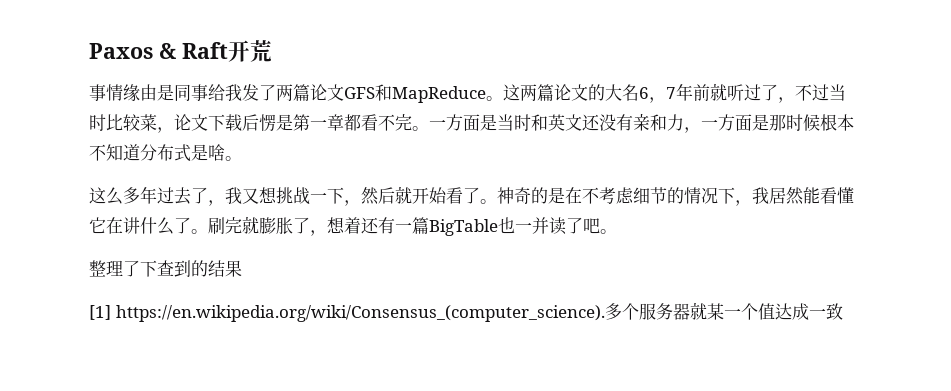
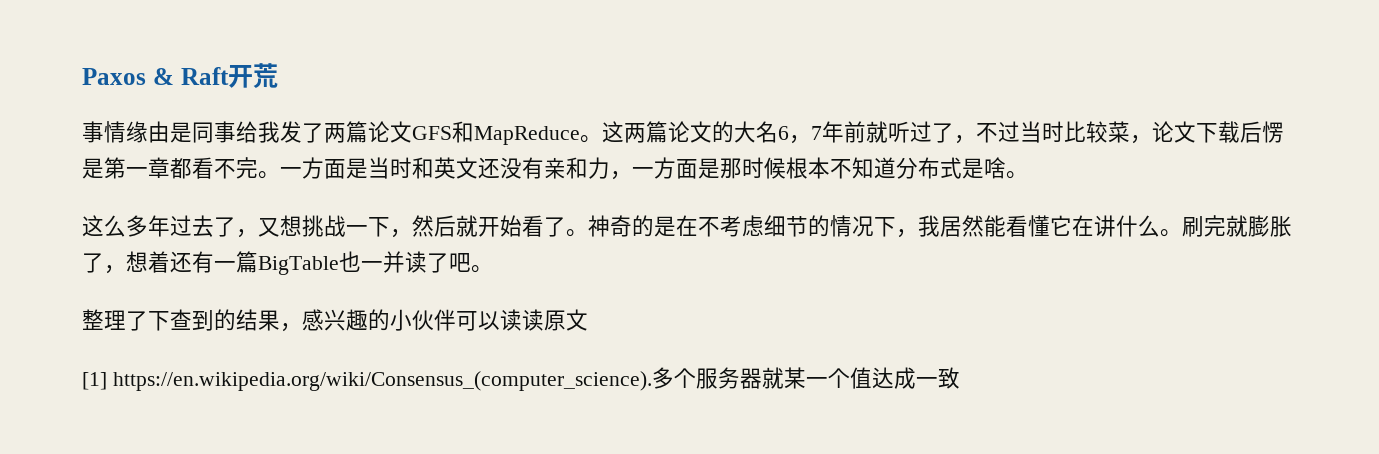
- 这么多年过去了，我又想挑战一下，然后就开始看了。
+ 这么多年过去了，又想挑战一下，然后就开始看了。
- 神奇的是在不考虑细节的情况下，我居然能看懂它在讲什么了。
+ 神奇的是在不考虑细节的情况下，我居然能看懂它在讲什么。
- 整理了下查到的结果
+ 整理了下查到的结果，感兴趣的小伙伴可以读读原文

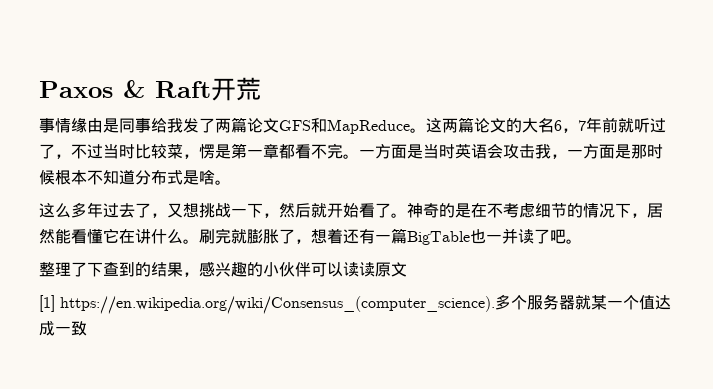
- 这两篇论文的大名6，7年前就听过了，不过当时比较菜，论文下载后愣是第一章都看不完。
+ 这两篇论文的大名6，7年前就听过了，不过当时比较菜，愣是第一章都看不完。
- 一方面是当时和英文还没有亲和力，一方面是那时候根本不知道分布式是啥。
+ 一方面是当时英语会攻击我，一方面是那时候根本不知道分布式是啥。
- 神奇的是在不考虑细节的情况下，我居然能看懂它在讲什么。
+ 神奇的是在不考虑细节的情况下，居然能看懂它在讲什么。

